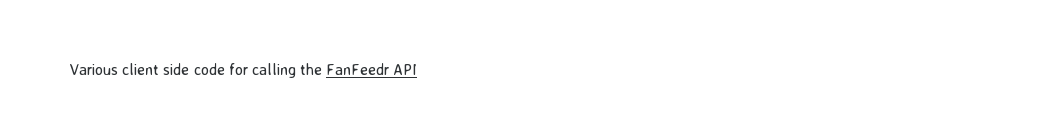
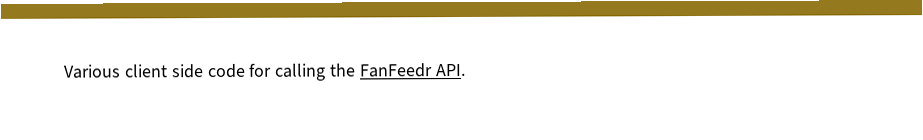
- Various client side code for calling the FanFeedr API
+ Various client side code for calling the FanFeedr API.

